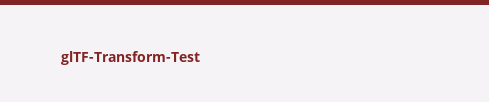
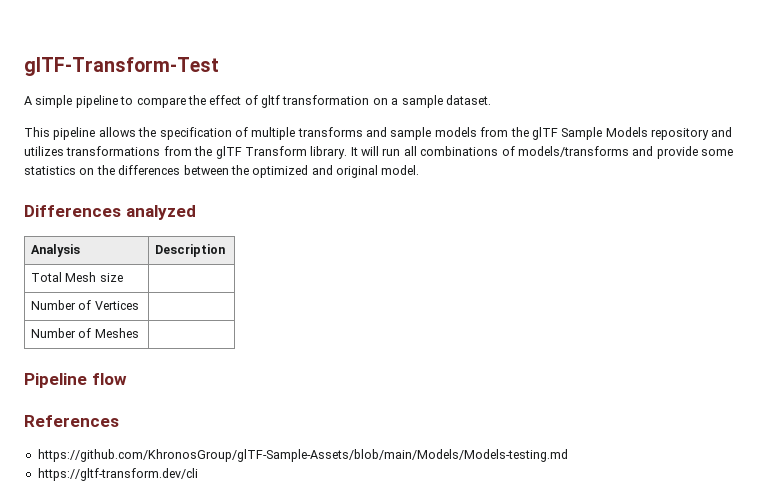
+ A simple pipeline to compare the effect of gltf transformation on a sample dataset.
+ This pipeline allows the specification of multiple transforms and sample models from the glTF Sample Models repository and utilizes transformations from the glTF Transform library. It will run all combinations of models/transforms and provide some statistics on the differences between the optimized and original model.
+ Differences analyzed
+ Analysis | Description
+ Total Mesh size |
+ Number of Vertices |
+ Number of Meshes |
+ Pipeline flow
+ References
+ https://github.com/KhronosGroup/glTF-Sample-Assets/blob/main/Models/Models-testing.md
+ https://gltf-transform.dev/cli

